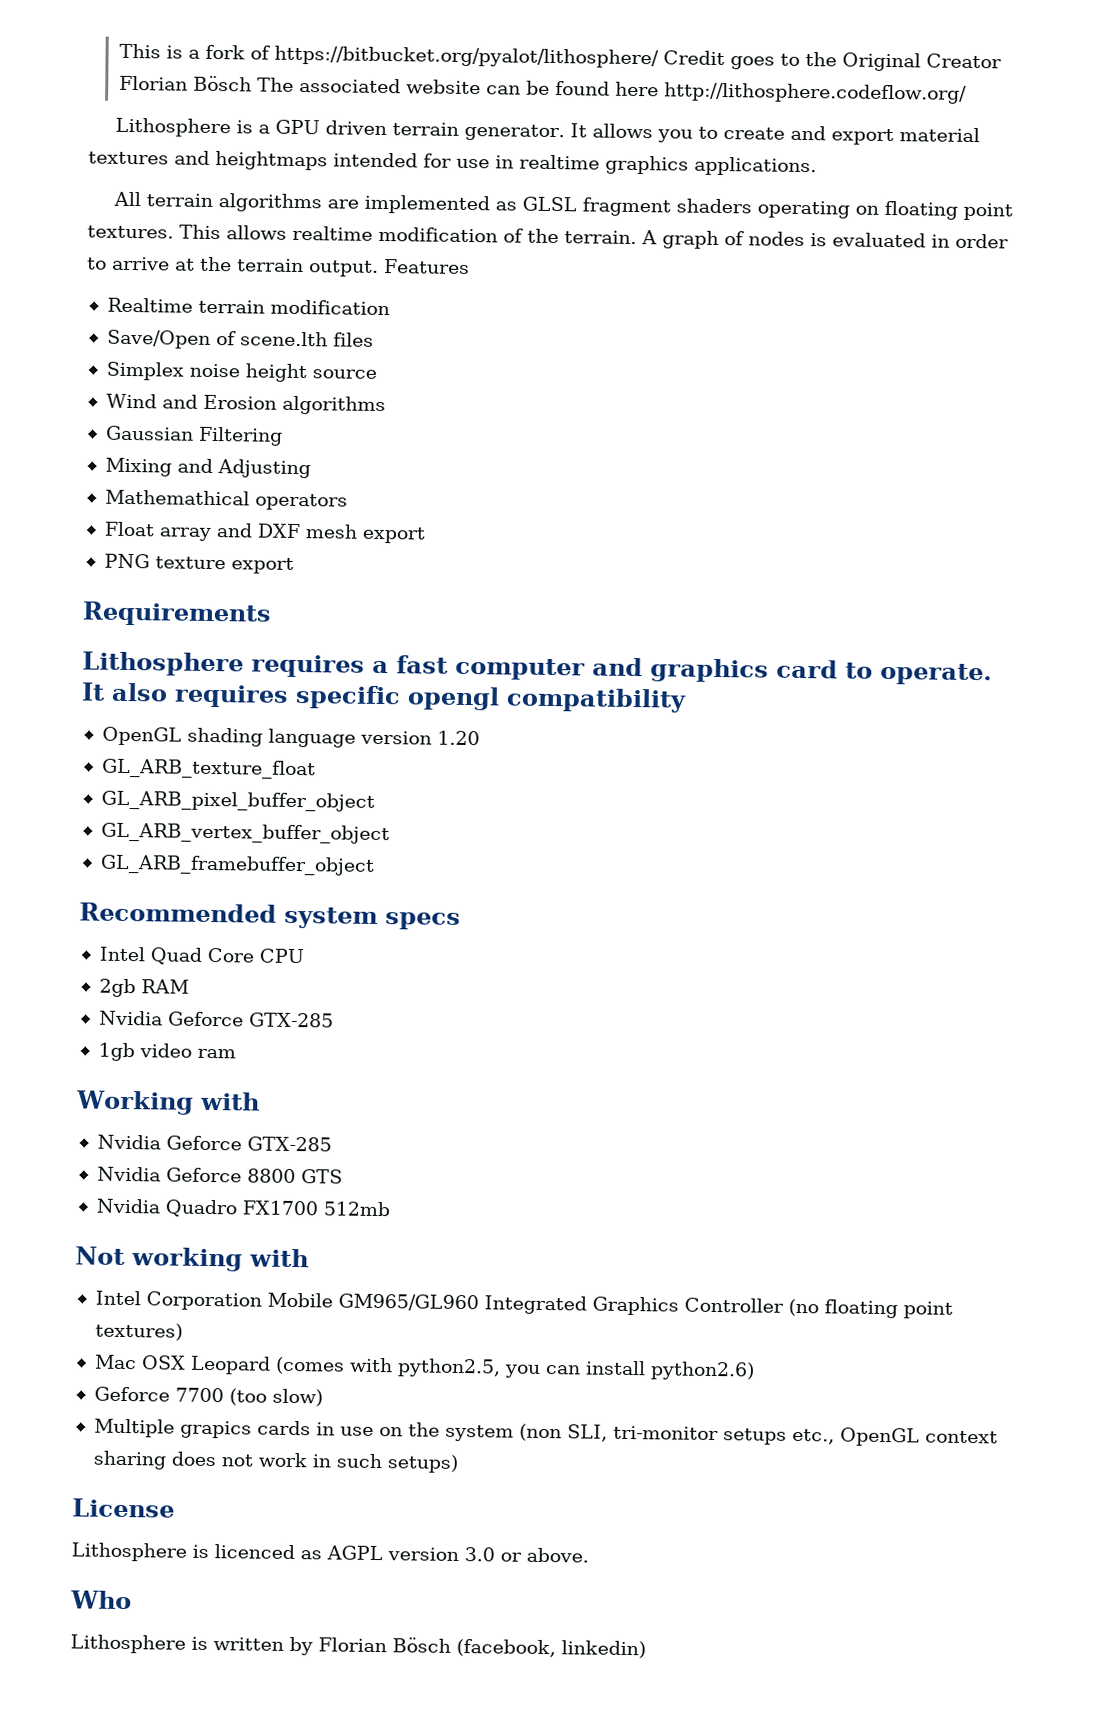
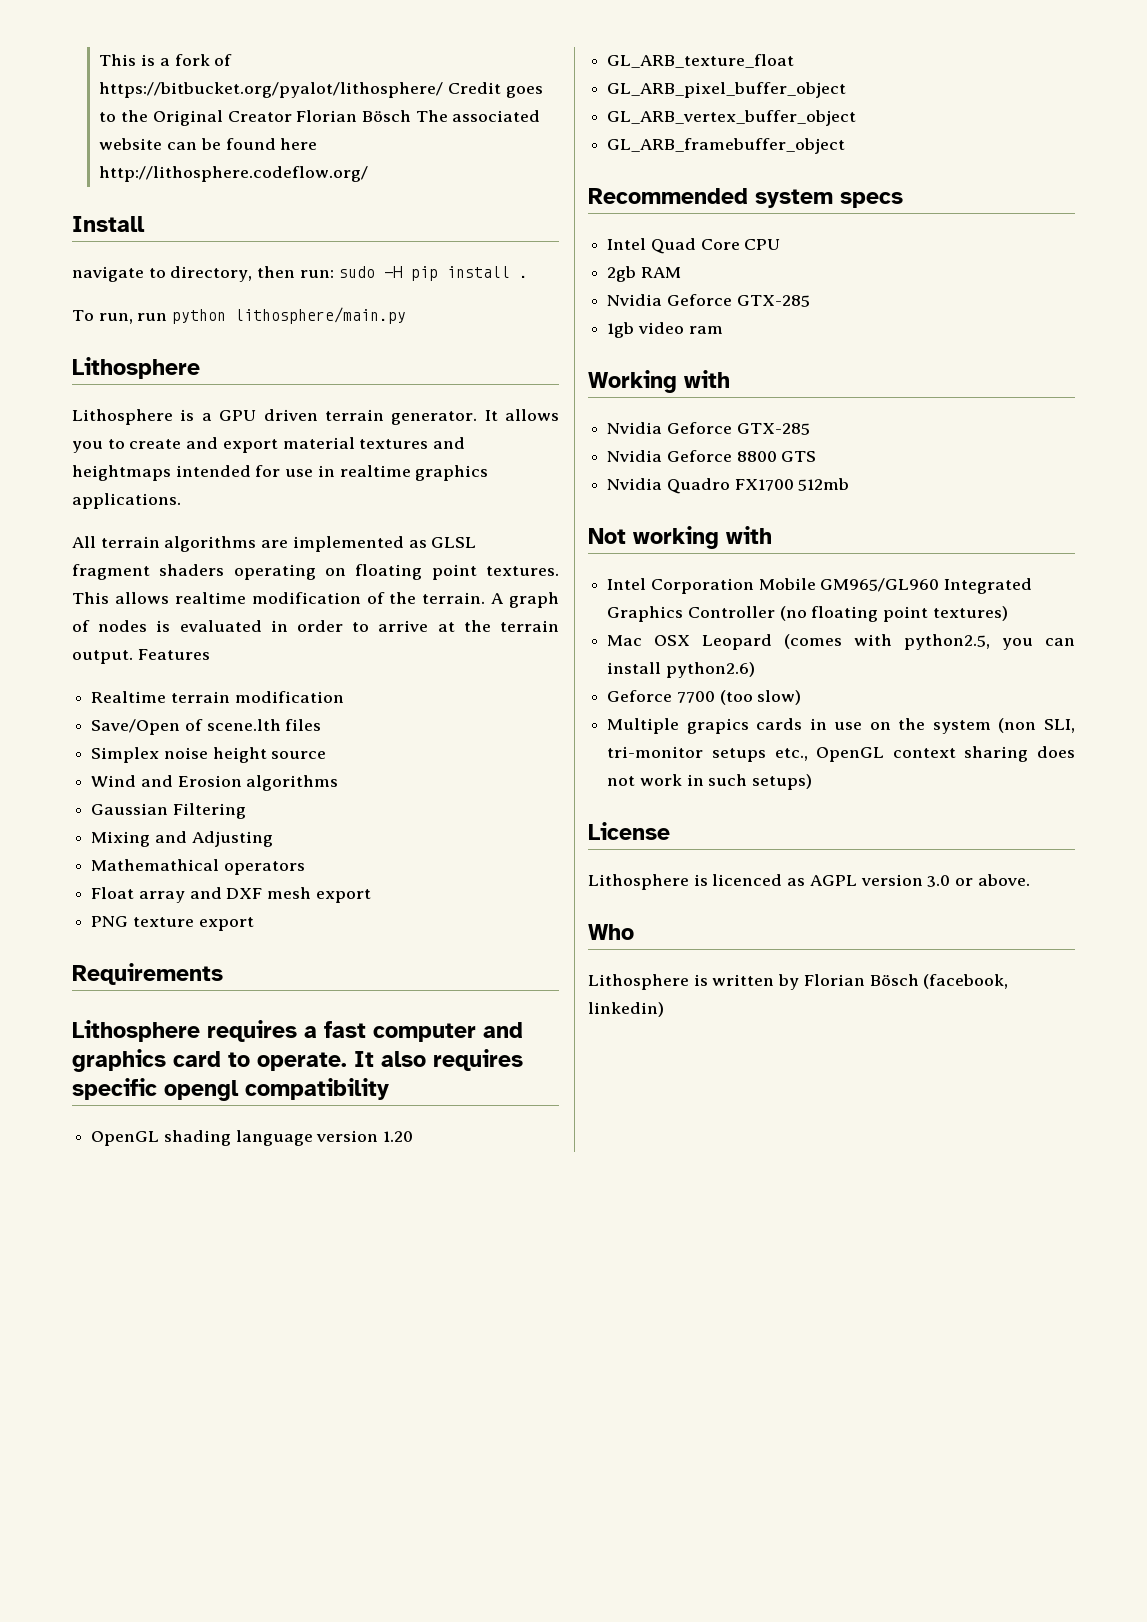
+ Install
+ navigate to directory, then run: sudo -H pip install .
+ To run, run python lithosphere/main.py
+ Lithosphere

